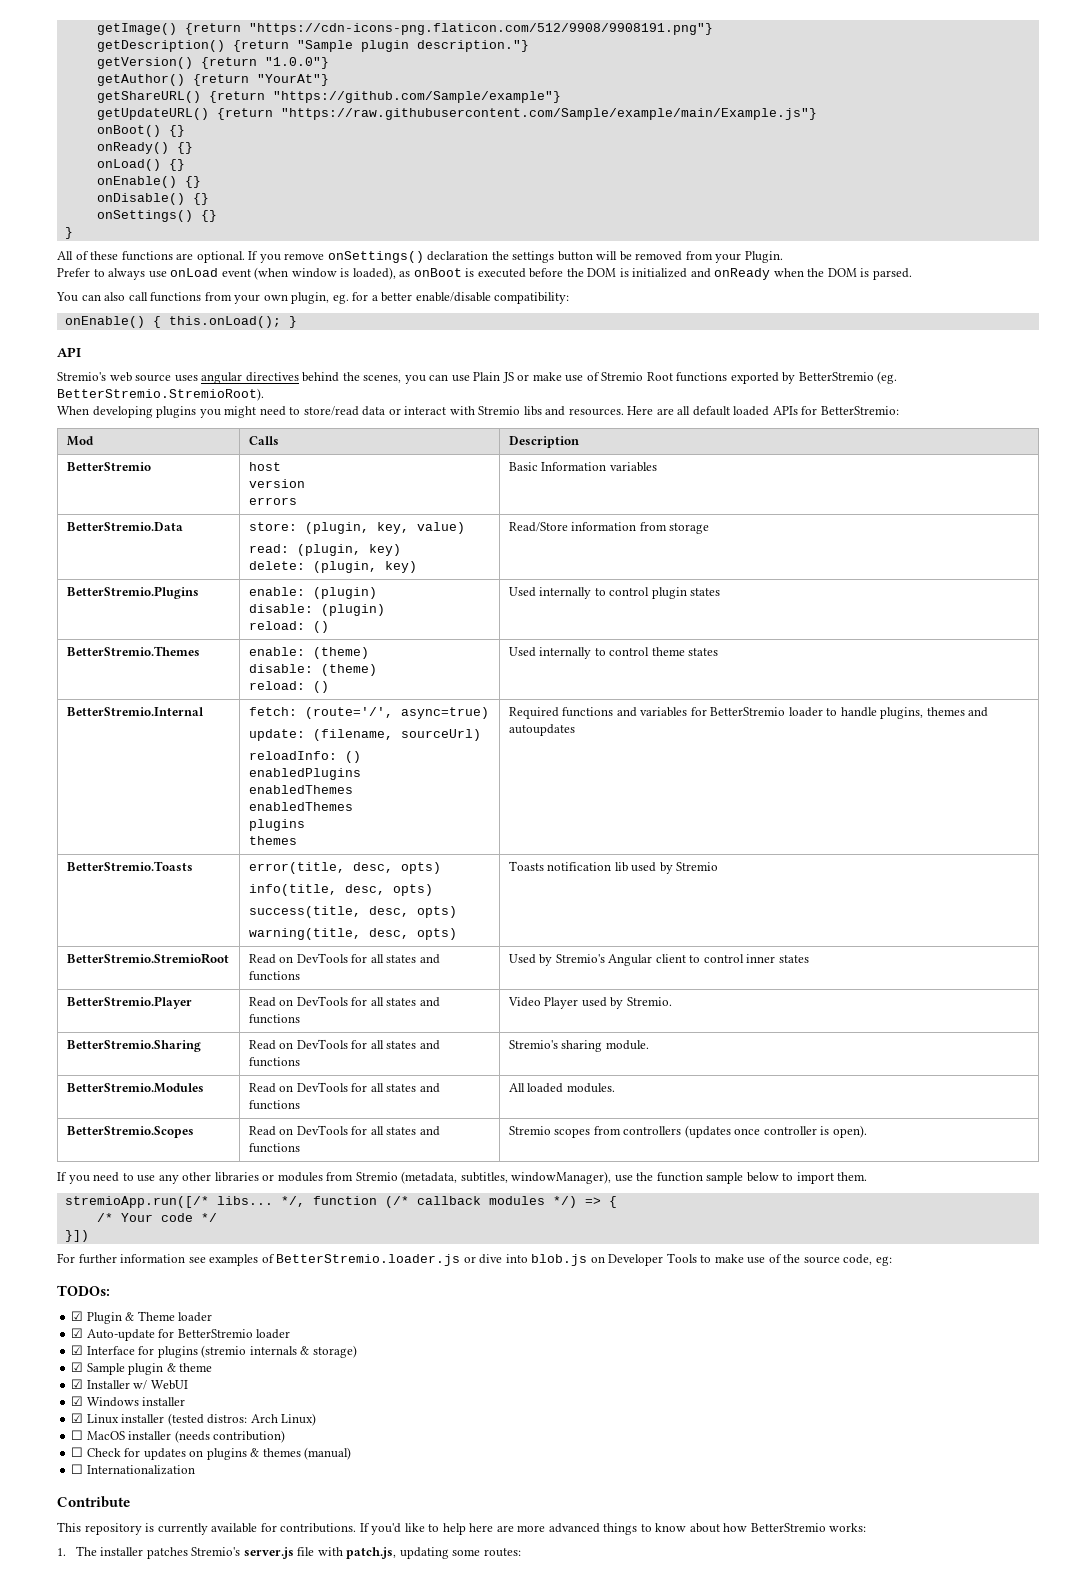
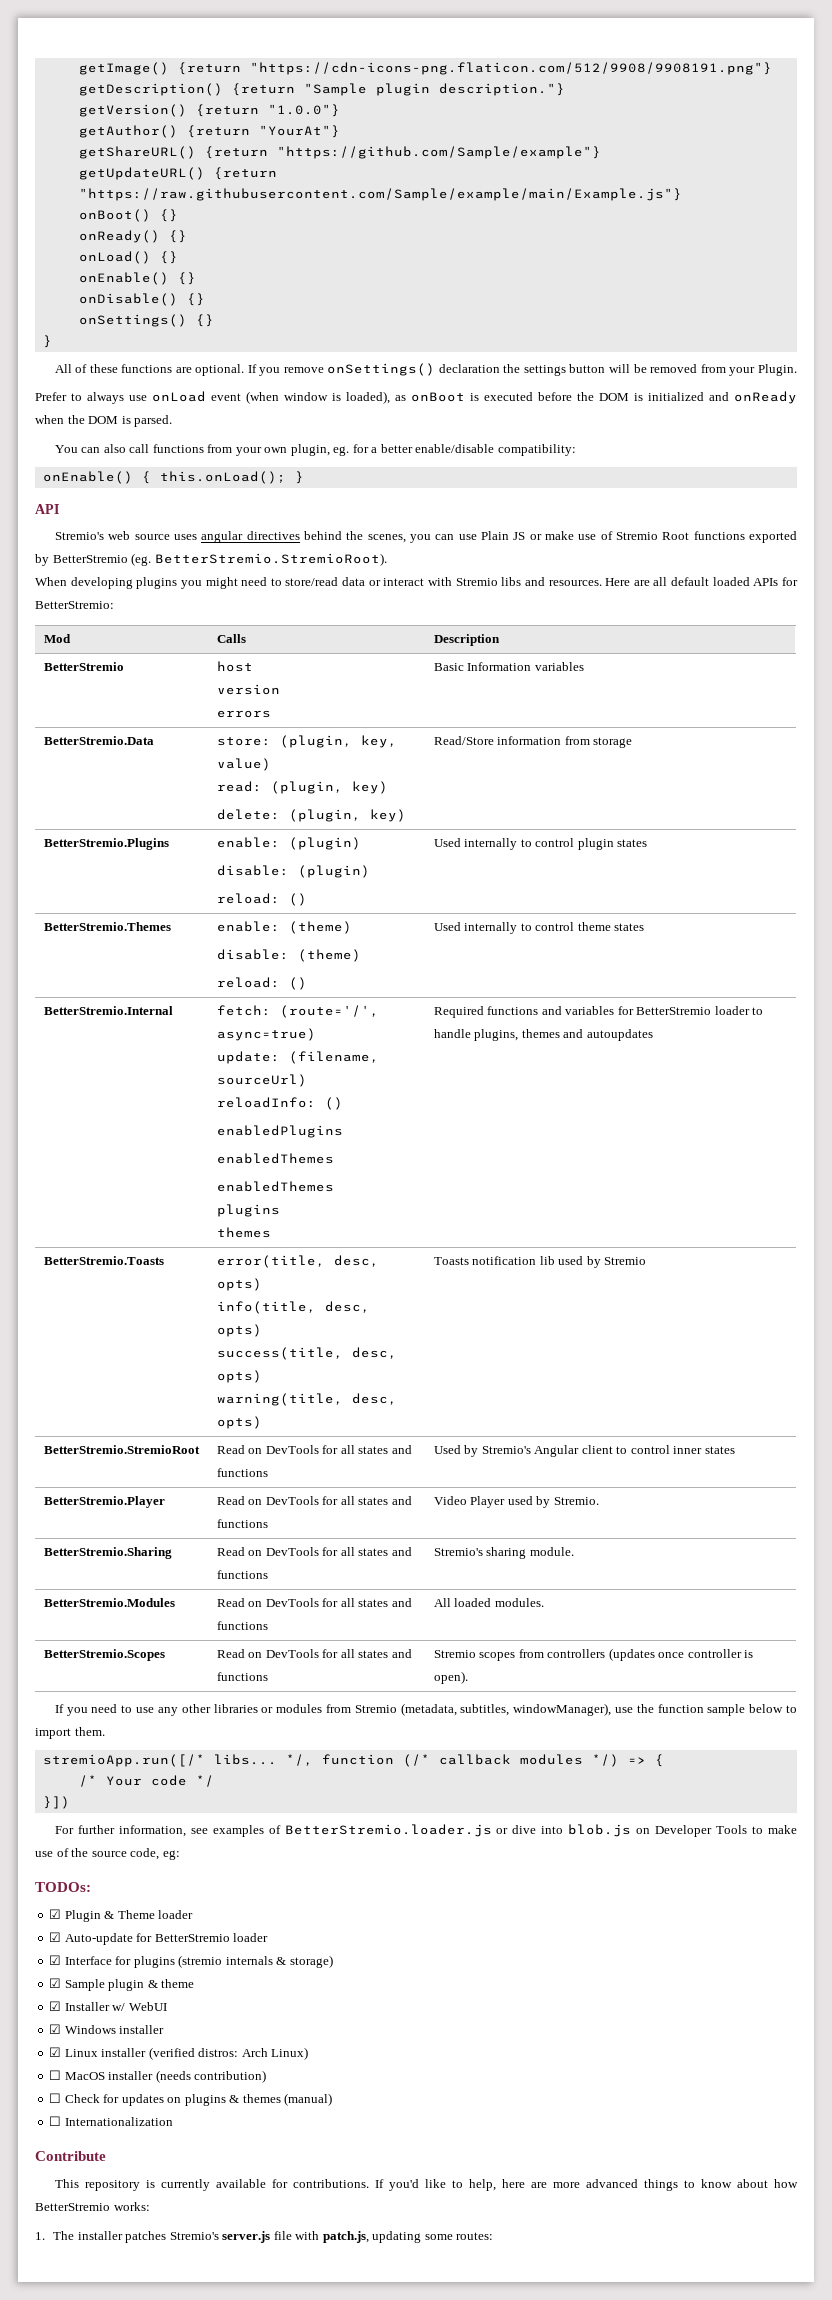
- For further information see examples of BetterStremio.loader.js or dive into blob.js on Developer Tools to make use of the source code, eg:
+ For further information, see examples of BetterStremio.loader.js or dive into blob.js on Developer Tools to make use of the source code, eg:
- ☑ Linux installer (tested distros: Arch Linux)
+ ☑ Linux installer (verified distros: Arch Linux)
- If you'd like to help here are more advanced things to know about how BetterStremio works:
+ If you'd like to help, here are more advanced things to know about how BetterStremio works:

